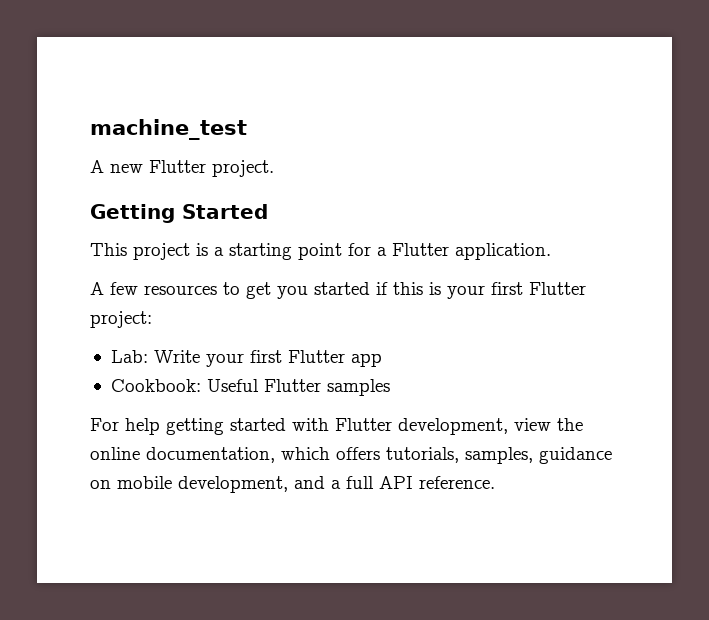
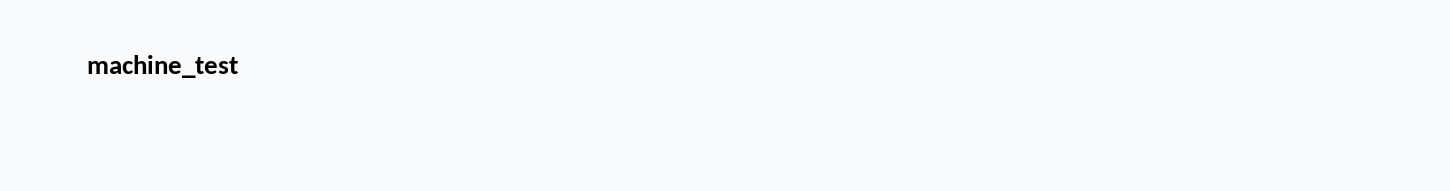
- A new Flutter project.
- Getting Started
- This project is a starting point for a Flutter application.
- A few resources to get you started if this is your first Flutter project:
- Lab: Write your first Flutter app
- Cookbook: Useful Flutter samples
- For help getting started with Flutter development, view the online documentation, which offers tutorials, samples, guidance on mobile development, and a full API reference.

